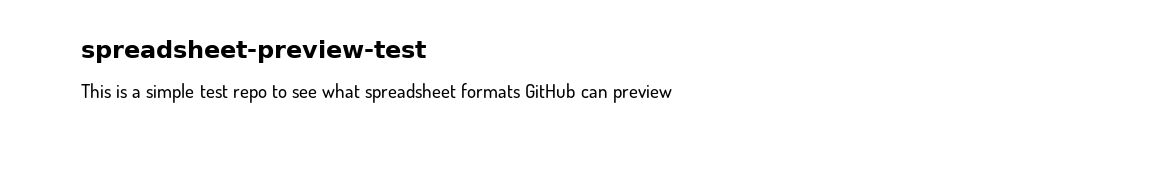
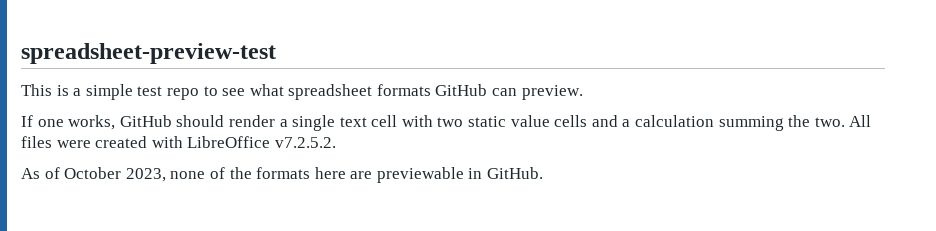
- This is a simple test repo to see what spreadsheet formats GitHub can preview
+ This is a simple test repo to see what spreadsheet formats GitHub can preview.
+ If one works, GitHub should render a single text cell with two static value cells and a calculation summing the two. All files were created with LibreOffice v7.2.5.2.
+ As of October 2023, none of the formats here are previewable in GitHub.

